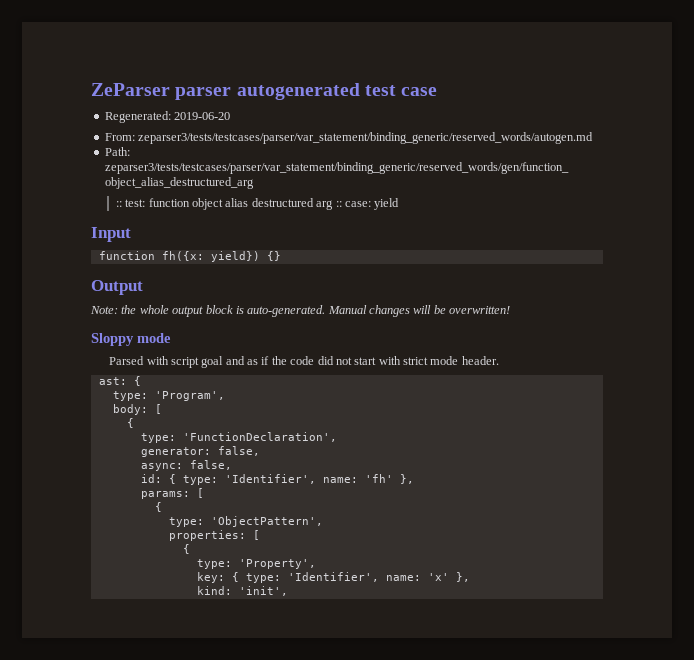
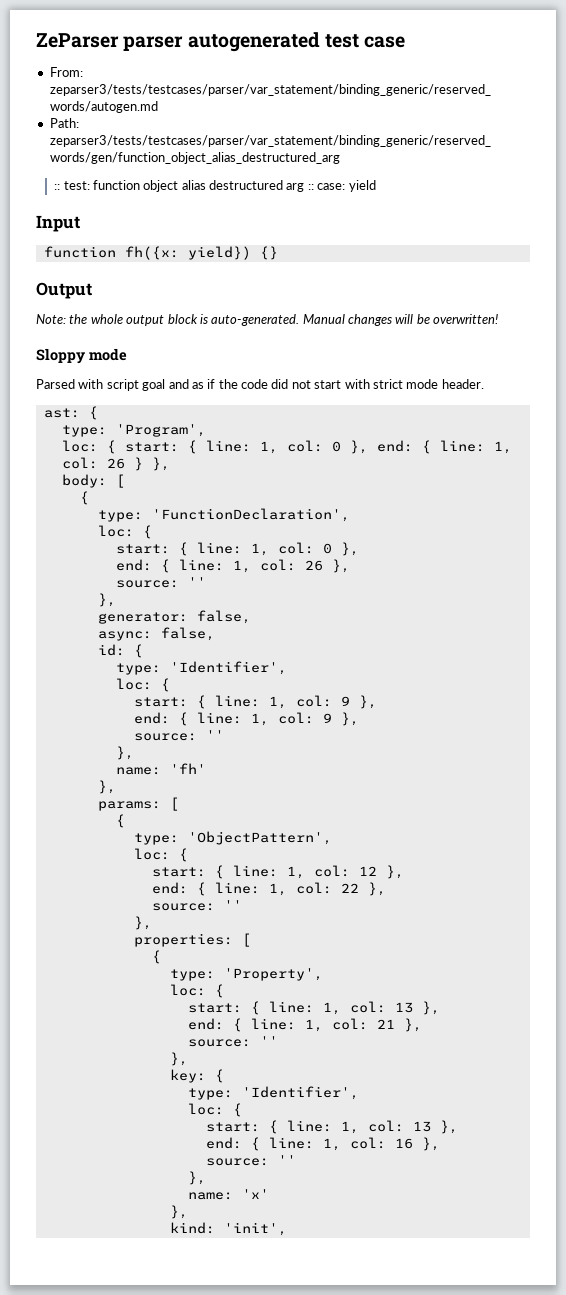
- Regenerated: 2019-06-20
+ loc: { start: { line: 1, col: 0 }, end: { line: 1, col: 26 } },
  type: 'FunctionDeclaration',
+ loc: {
+ start: { line: 1, col: 0 },
+ end: { line: 1, col: 26 },
+ source: ''
+ },
- id: { type: 'Identifier', name: 'fh' },
+ id: {
+ type: 'Identifier',
+ loc: {
+ start: { line: 1, col: 9 },
+ end: { line: 1, col: 9 },
+ source: ''
+ },
+ name: 'fh'
+ },
  type: 'ObjectPattern',
+ loc: {
+ start: { line: 1, col: 12 },
+ end: { line: 1, col: 22 },
+ source: ''
+ },
  type: 'Property',
+ loc: {
+ start: { line: 1, col: 13 },
+ end: { line: 1, col: 21 },
+ source: ''
+ },
- key: { type: 'Identifier', name: 'x' },
+ key: {
+ type: 'Identifier',
+ loc: {
+ start: { line: 1, col: 13 },
+ end: { line: 1, col: 16 },
+ source: ''
+ },
+ name: 'x'
+ },

